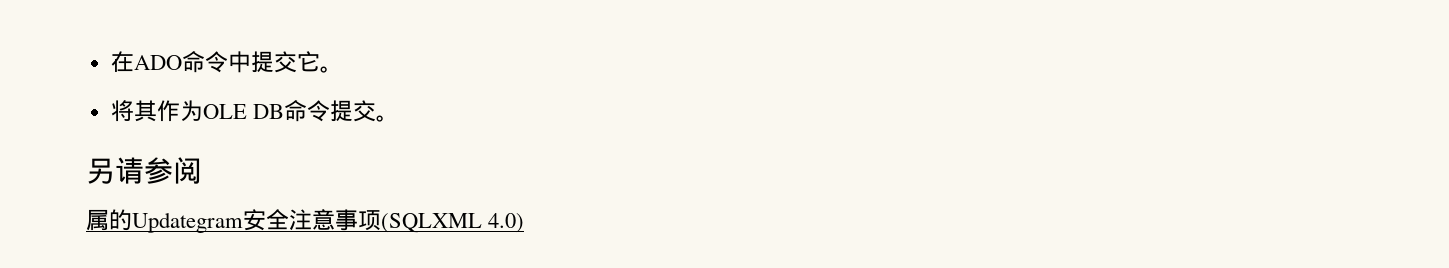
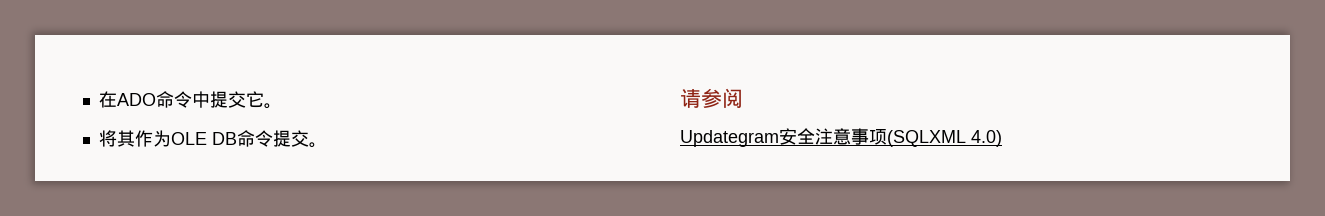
- 另请参阅
+ 请参阅
- 属的Updategram安全注意事项(SQLXML 4.0)
+ Updategram安全注意事项(SQLXML 4.0)

